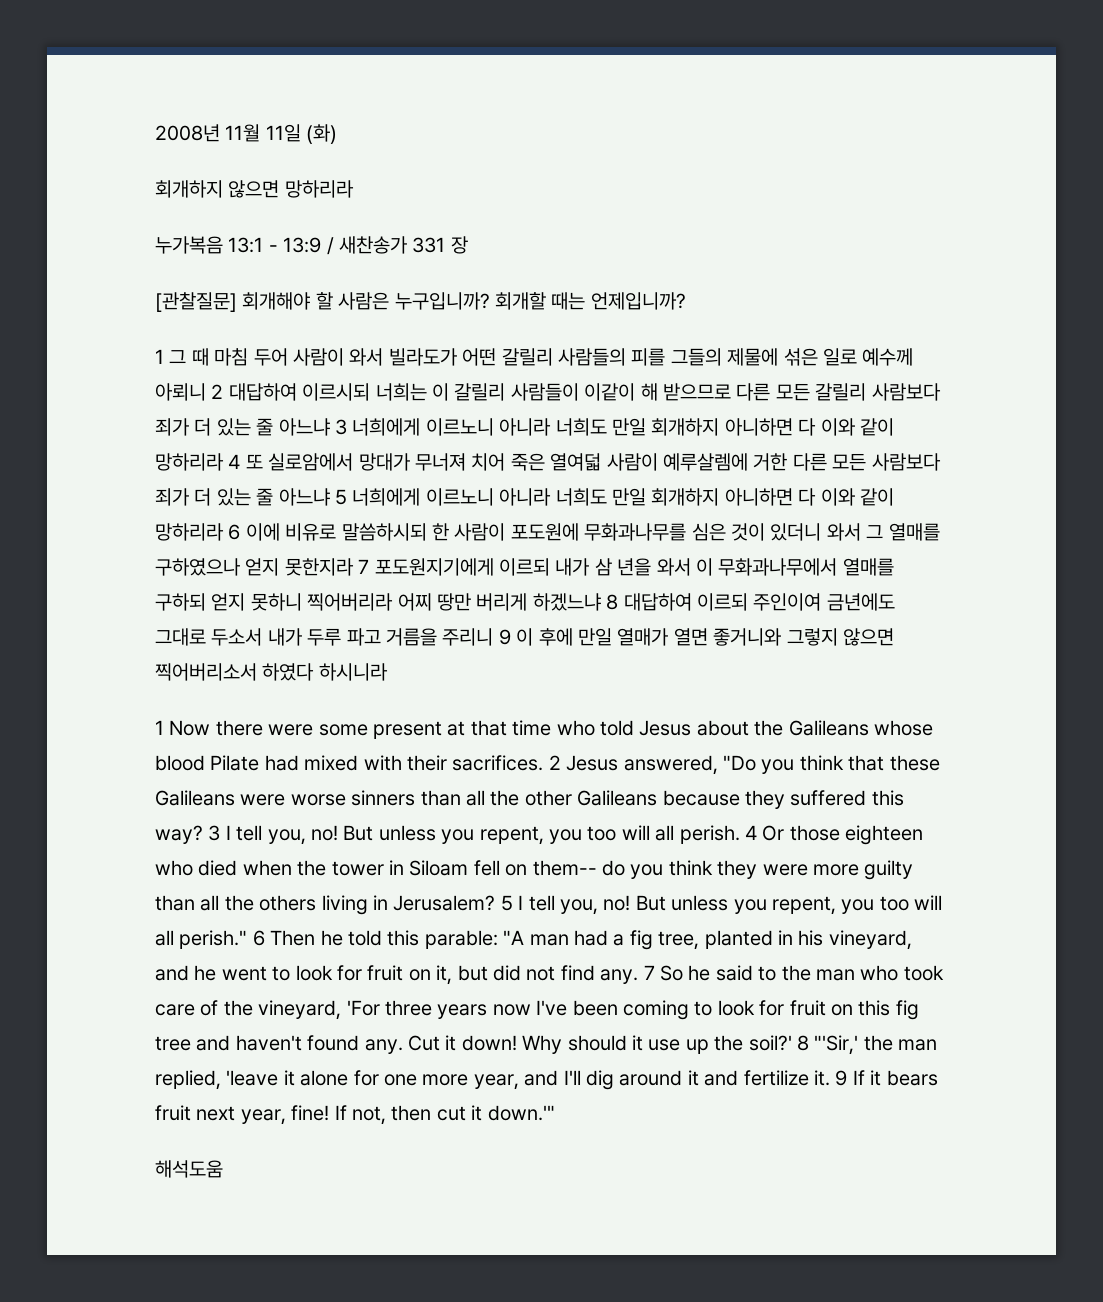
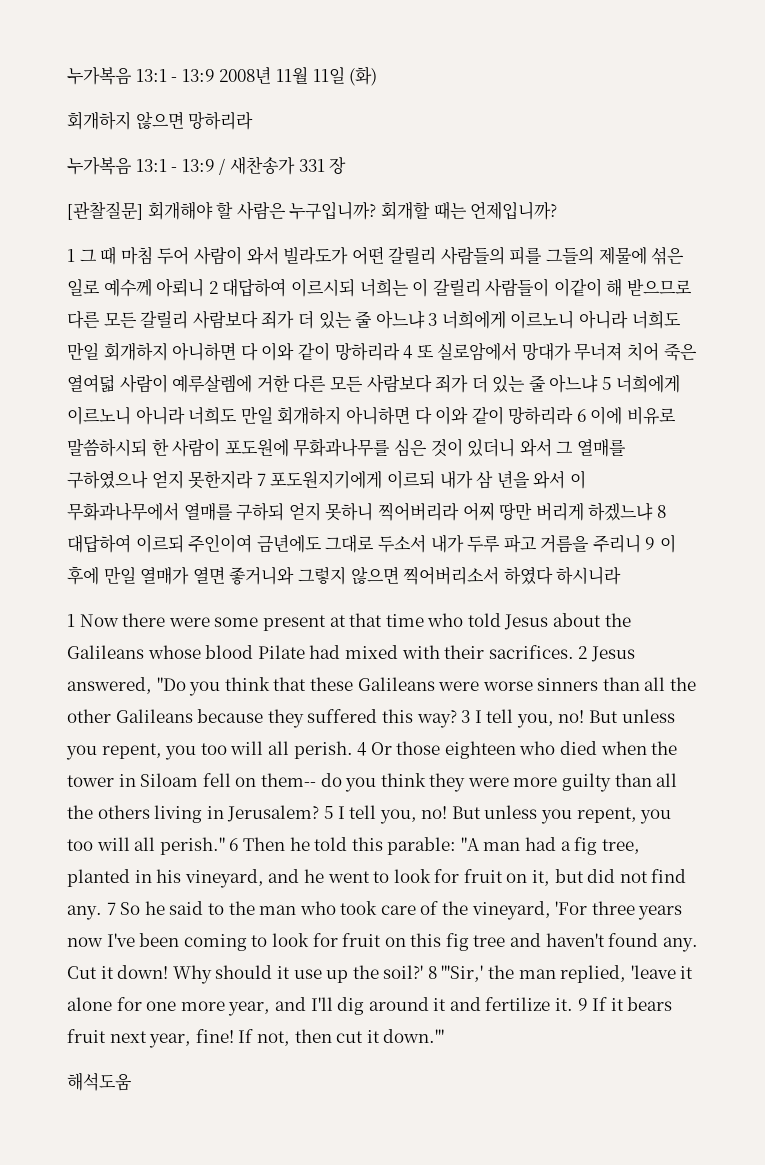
- 2008년 11월 11일 (화)
+ 누가복음 13:1 - 13:9 2008년 11월 11일 (화)

